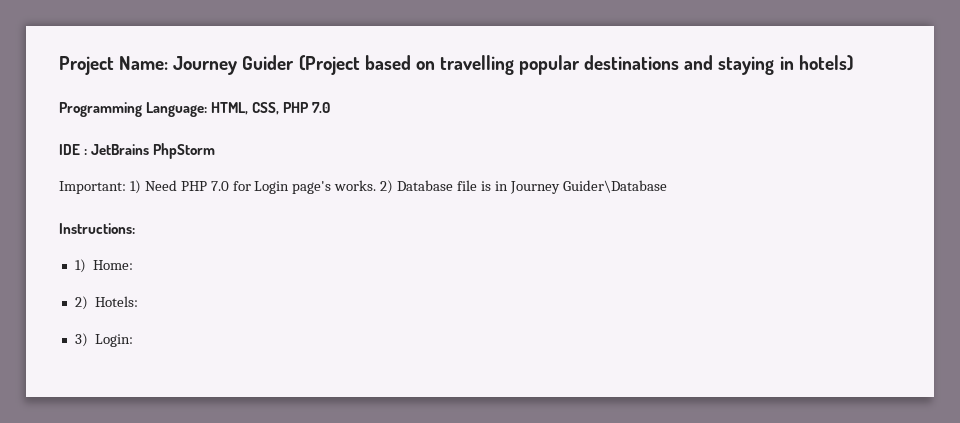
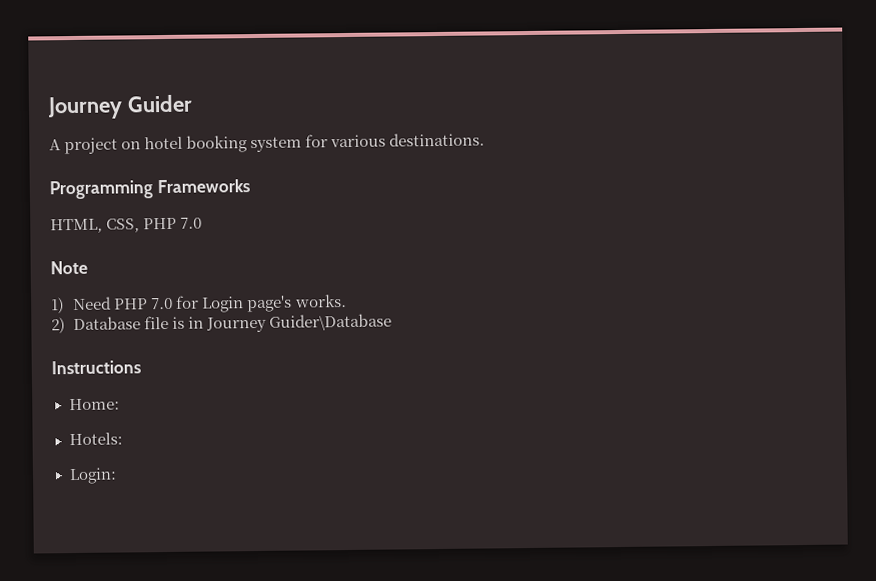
- Project Name: Journey Guider (Project based on travelling popular destinations and staying in hotels)
+ Journey Guider
+ A project on hotel booking system for various destinations.
- Programming Language: HTML, CSS, PHP 7.0
+ Programming Frameworks
+ HTML, CSS, PHP 7.0
- IDE : JetBrains PhpStorm
- Important: 1) Need PHP 7.0 for Login page's works. 2) Database file is in Journey Guider\Database
+ Note
+ 1) Need PHP 7.0 for Login page's works.
+ 2) Database file is in Journey Guider\Database
- Instructions:
- 1) Home:
+ Instructions
+ Home:
- 2) Hotels:
+ Hotels:
- 3) Login:
+ Login:

